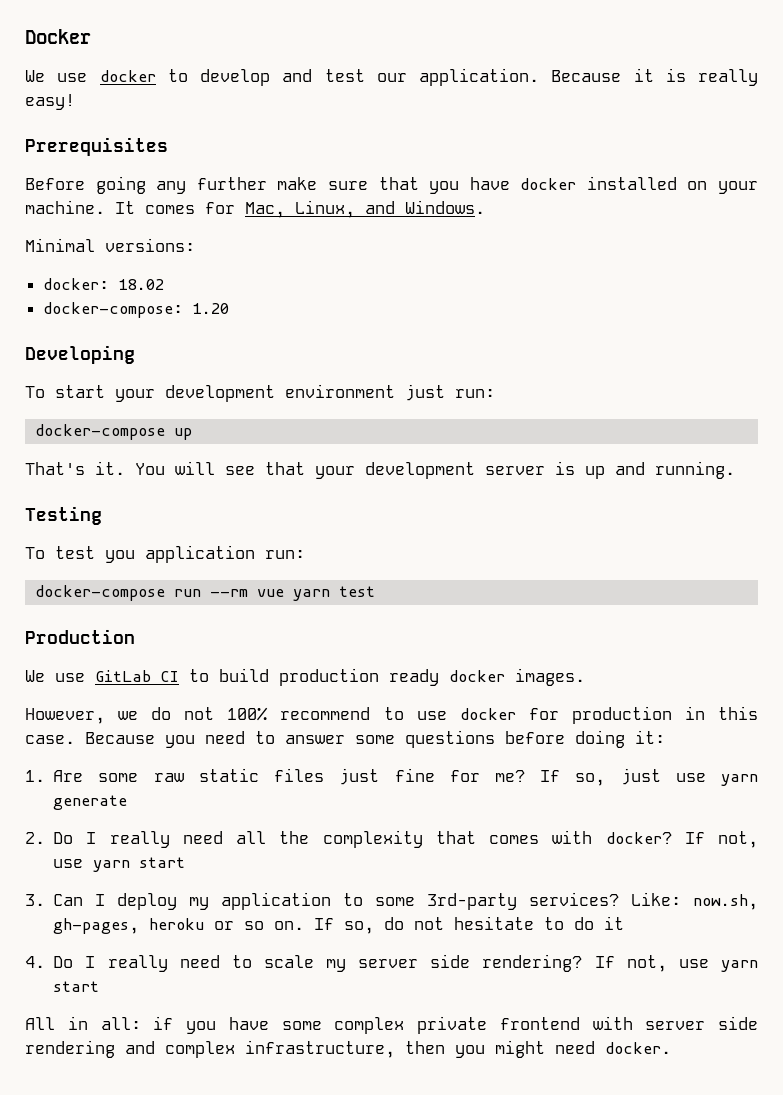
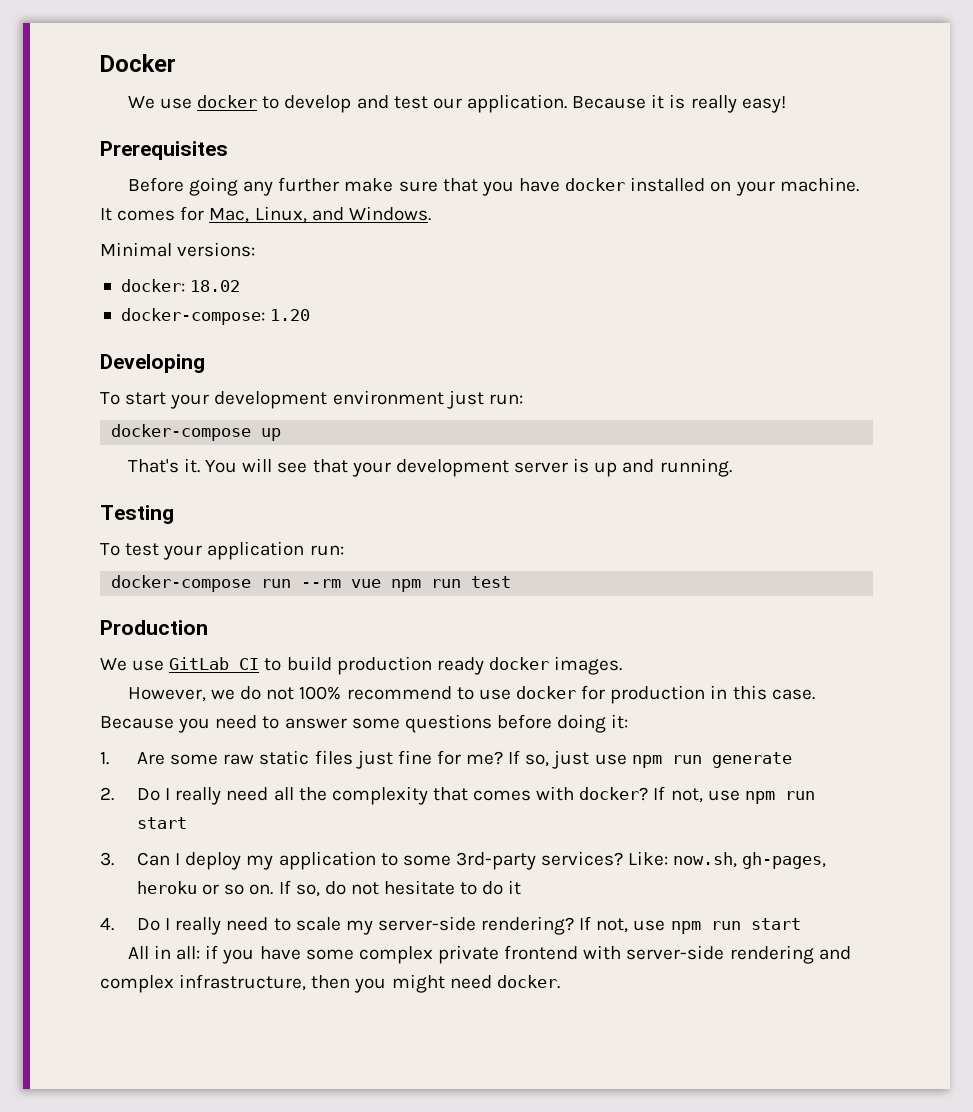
- To test you application run:
+ To test your application run:
- docker-compose run --rm vue yarn test
+ docker-compose run --rm vue npm run test
- If so, just use yarn generate
+ If so, just use npm run generate
- 2. Do I really need all the complexity that comes with docker? If not, use yarn start
+ 2. Do I really need all the complexity that comes with docker? If not, use npm run start
- 4. Do I really need to scale my server side rendering? If not, use yarn start
+ 4. Do I really need to scale my server-side rendering? If not, use npm run start
- All in all: if you have some complex private frontend with server side rendering and complex infrastructure, then you might need docker.
+ All in all: if you have some complex private frontend with server-side rendering and complex infrastructure, then you might need docker.

